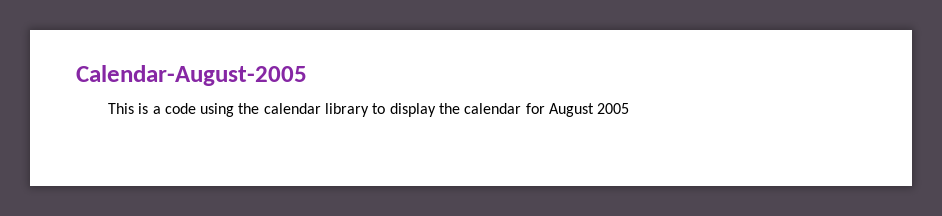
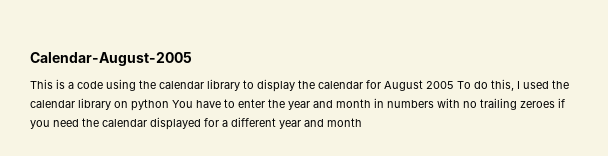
- This is a code using the calendar library to display the calendar for August 2005
+ This is a code using the calendar library to display the calendar for August 2005 To do this, I used the calendar library on python You have to enter the year and month in numbers with no trailing zeroes if you need the calendar displayed for a different year and month

